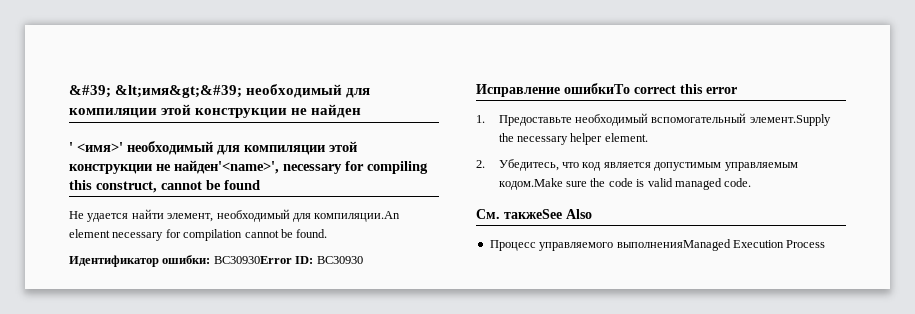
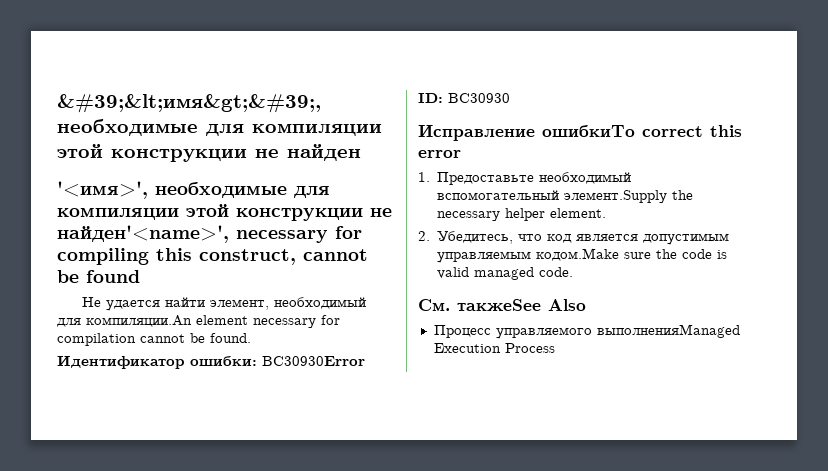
- &#39; &lt;имя&gt;&#39; необходимый для компиляции этой конструкции не найден
+ &#39;&lt;имя&gt;&#39;, необходимые для компиляции этой конструкции не найден
- ' <имя>' необходимый для компиляции этой конструкции не найден'<name>', necessary for compiling this construct, cannot be found
+ '<имя>', необходимые для компиляции этой конструкции не найден'<name>', necessary for compiling this construct, cannot be found

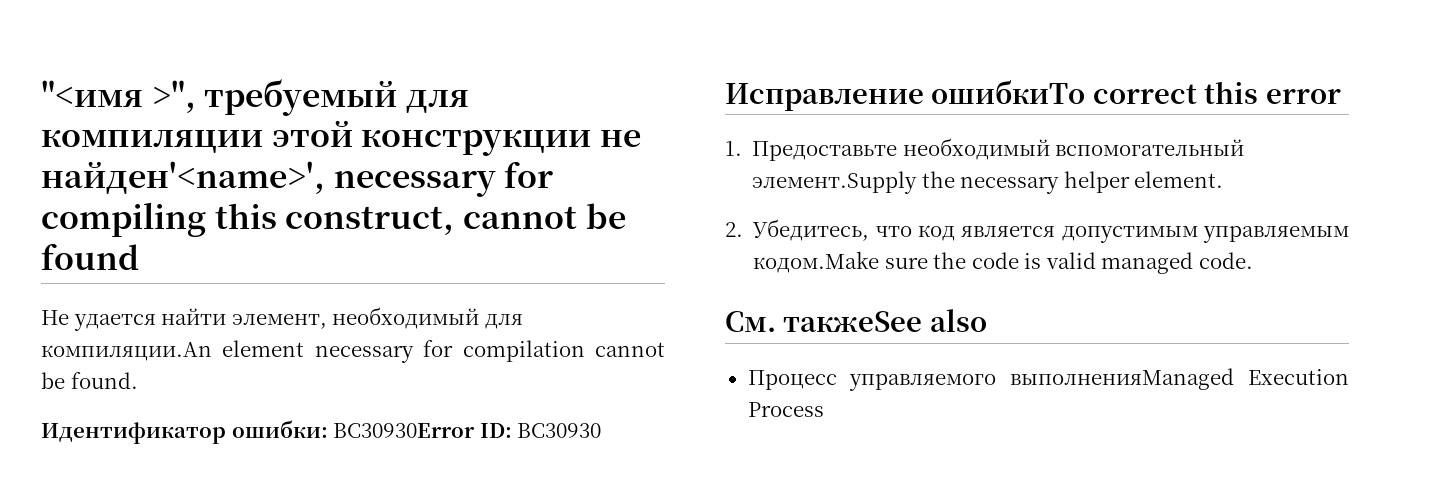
- &#39;&lt;имя&gt;&#39;, необходимые для компиляции этой конструкции не найден
- '<имя>', необходимые для компиляции этой конструкции не найден'<name>', necessary for compiling this construct, cannot be found
+ "<имя >", требуемый для компиляции этой конструкции не найден'<name>', necessary for compiling this construct, cannot be found
- См. такжеSee Also
+ См. такжеSee also

